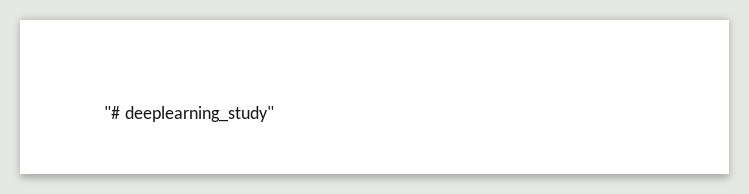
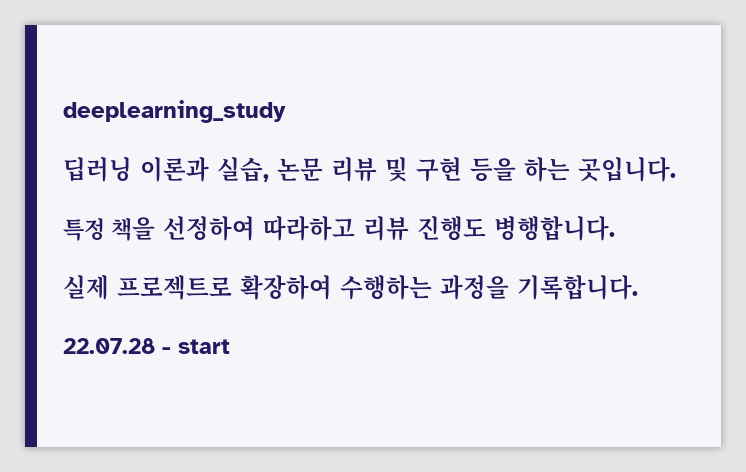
- "# deeplearning_study"
+ deeplearning_study
+ 딥러닝 이론과 실습, 논문 리뷰 및 구현 등을 하는 곳입니다.
+ 특정 책을 선정하여 따라하고 리뷰 진행도 병행합니다.
+ 실제 프로젝트로 확장하여 수행하는 과정을 기록합니다.
+ 22.07.28 - start

